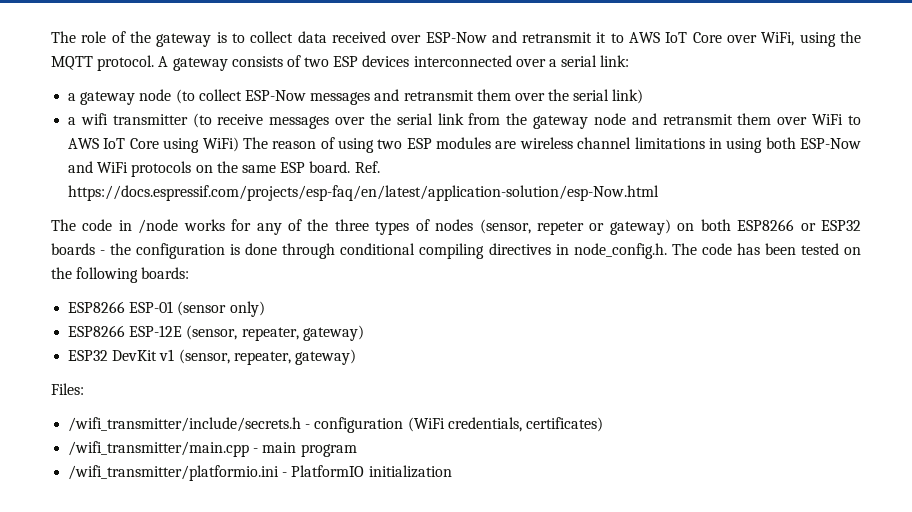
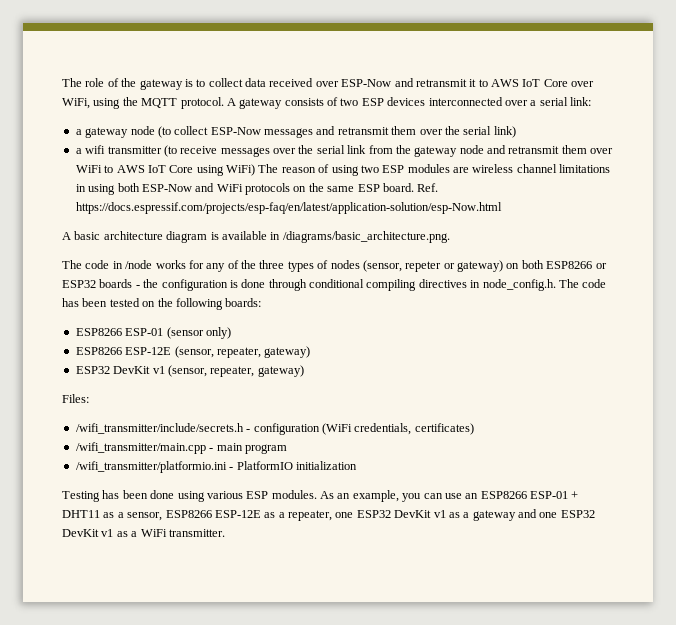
+ A basic architecture diagram is available in /diagrams/basic_architecture.png.
+ Testing has been done using various ESP modules. As an example, you can use an ESP8266 ESP-01 + DHT11 as a sensor, ESP8266 ESP-12E as a repeater, one ESP32 DevKit v1 as a gateway and one ESP32 DevKit v1 as a WiFi transmitter.

